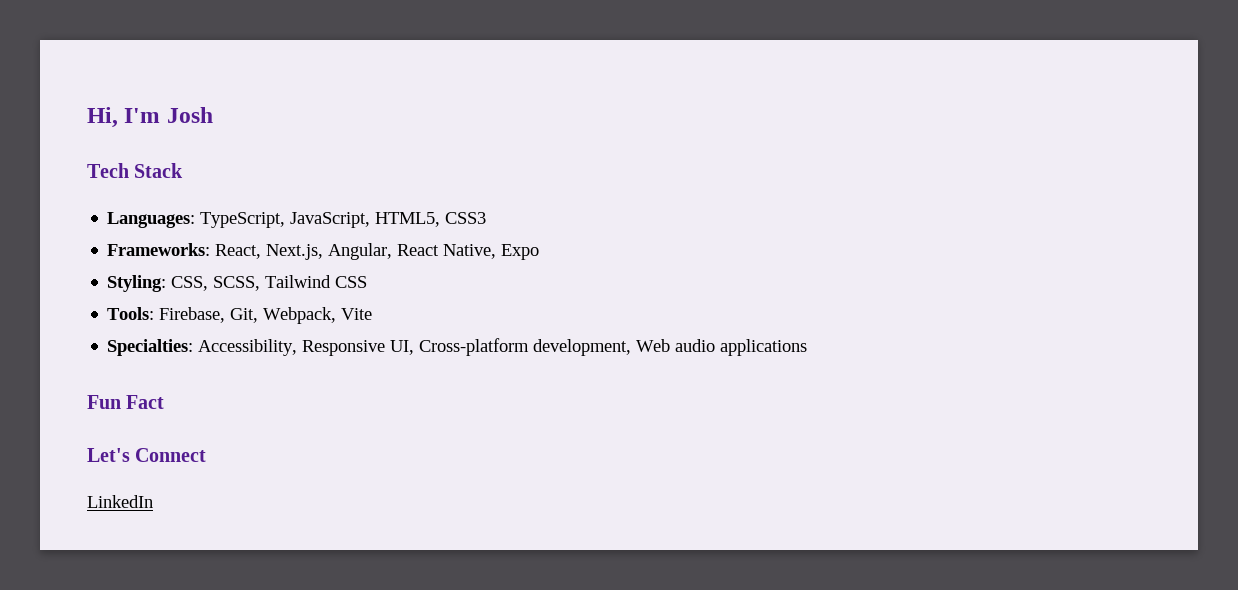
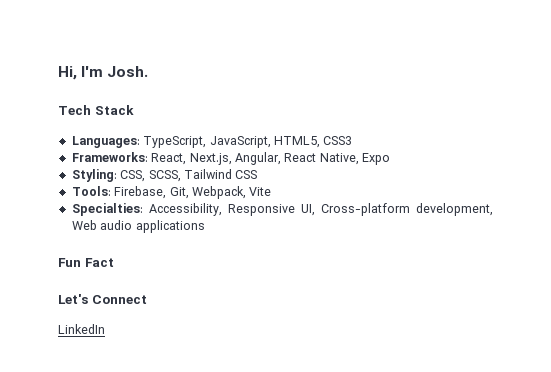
- Hi, I'm Josh
+ Hi, I'm Josh.

